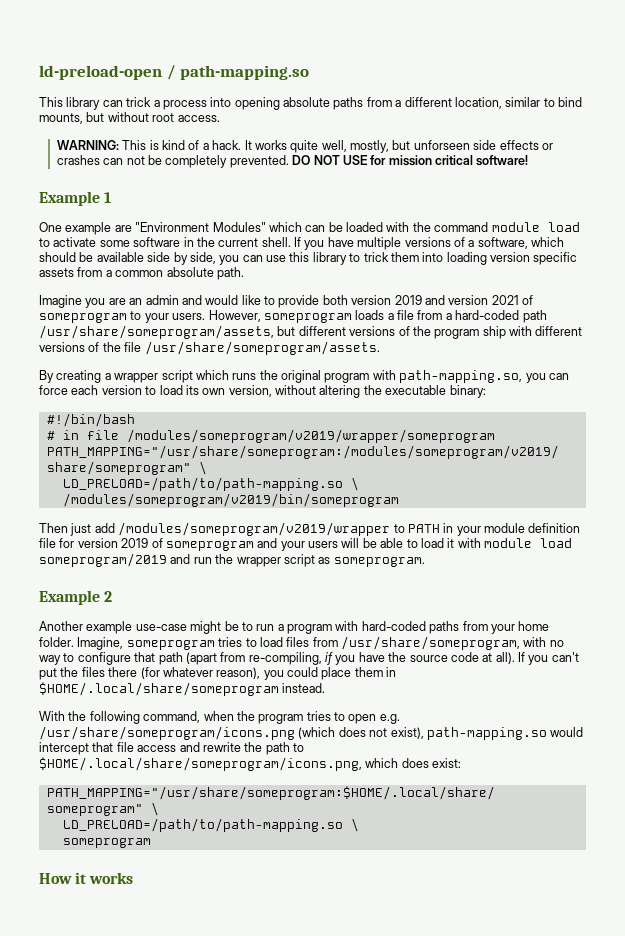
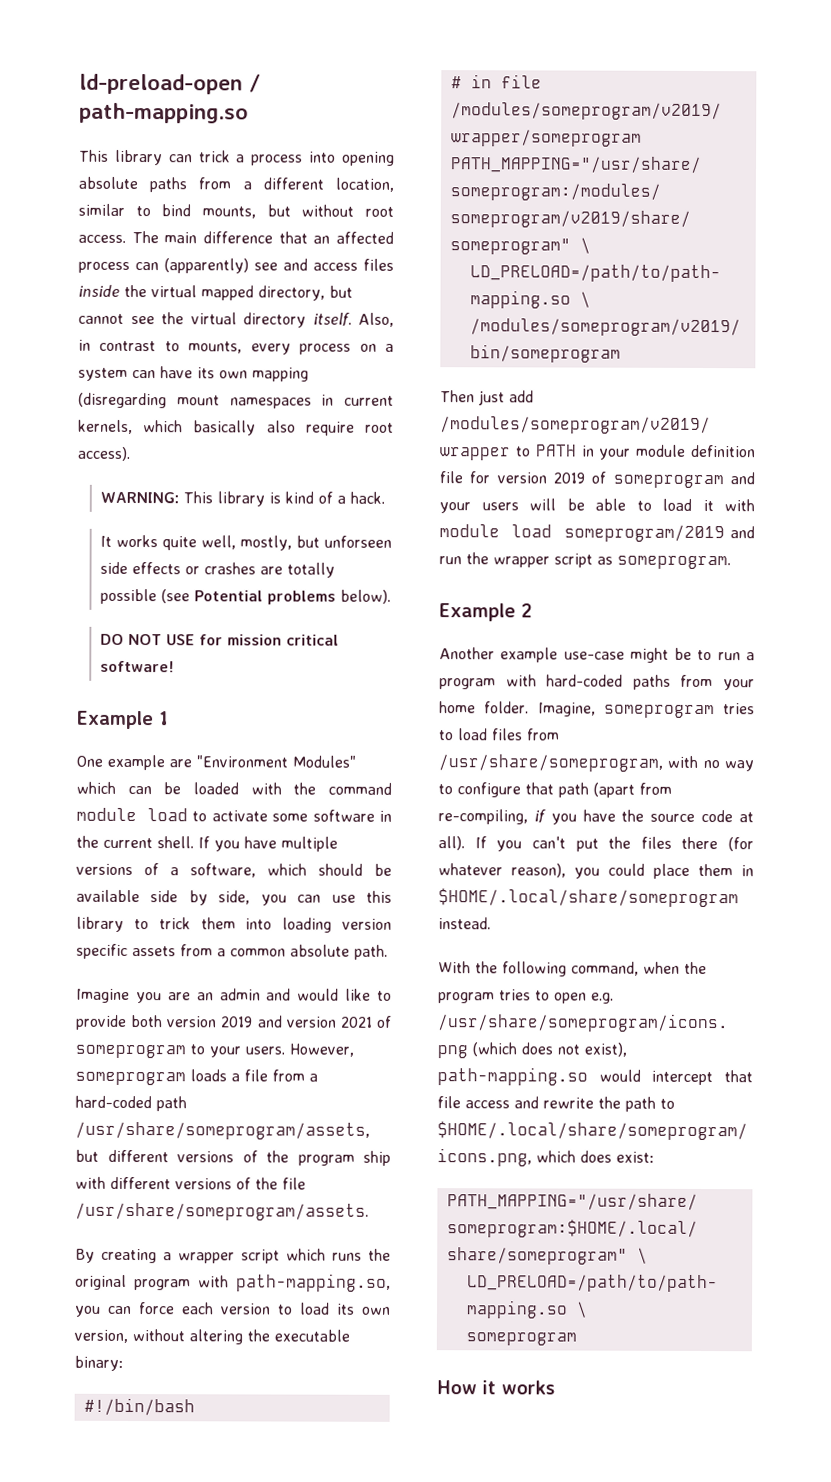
+ The main difference that an affected process can (apparently) see and access files inside the virtual mapped directory, but cannot see the virtual directory itself. Also, in contrast to mounts, every process on a system can have its own mapping (disregarding mount namespaces in current kernels, which basically also require root access).
- WARNING: This is kind of a hack. It works quite well, mostly, but unforseen side effects or crashes can not be completely prevented. DO NOT USE for mission critical software!
+ WARNING: This library is kind of a hack.
+ It works quite well, mostly, but unforseen side effects or crashes are totally possible (see Potential problems below).
+ DO NOT USE for mission critical software!

